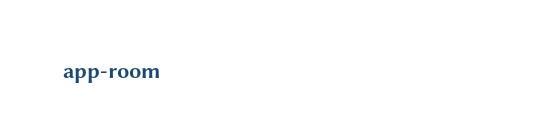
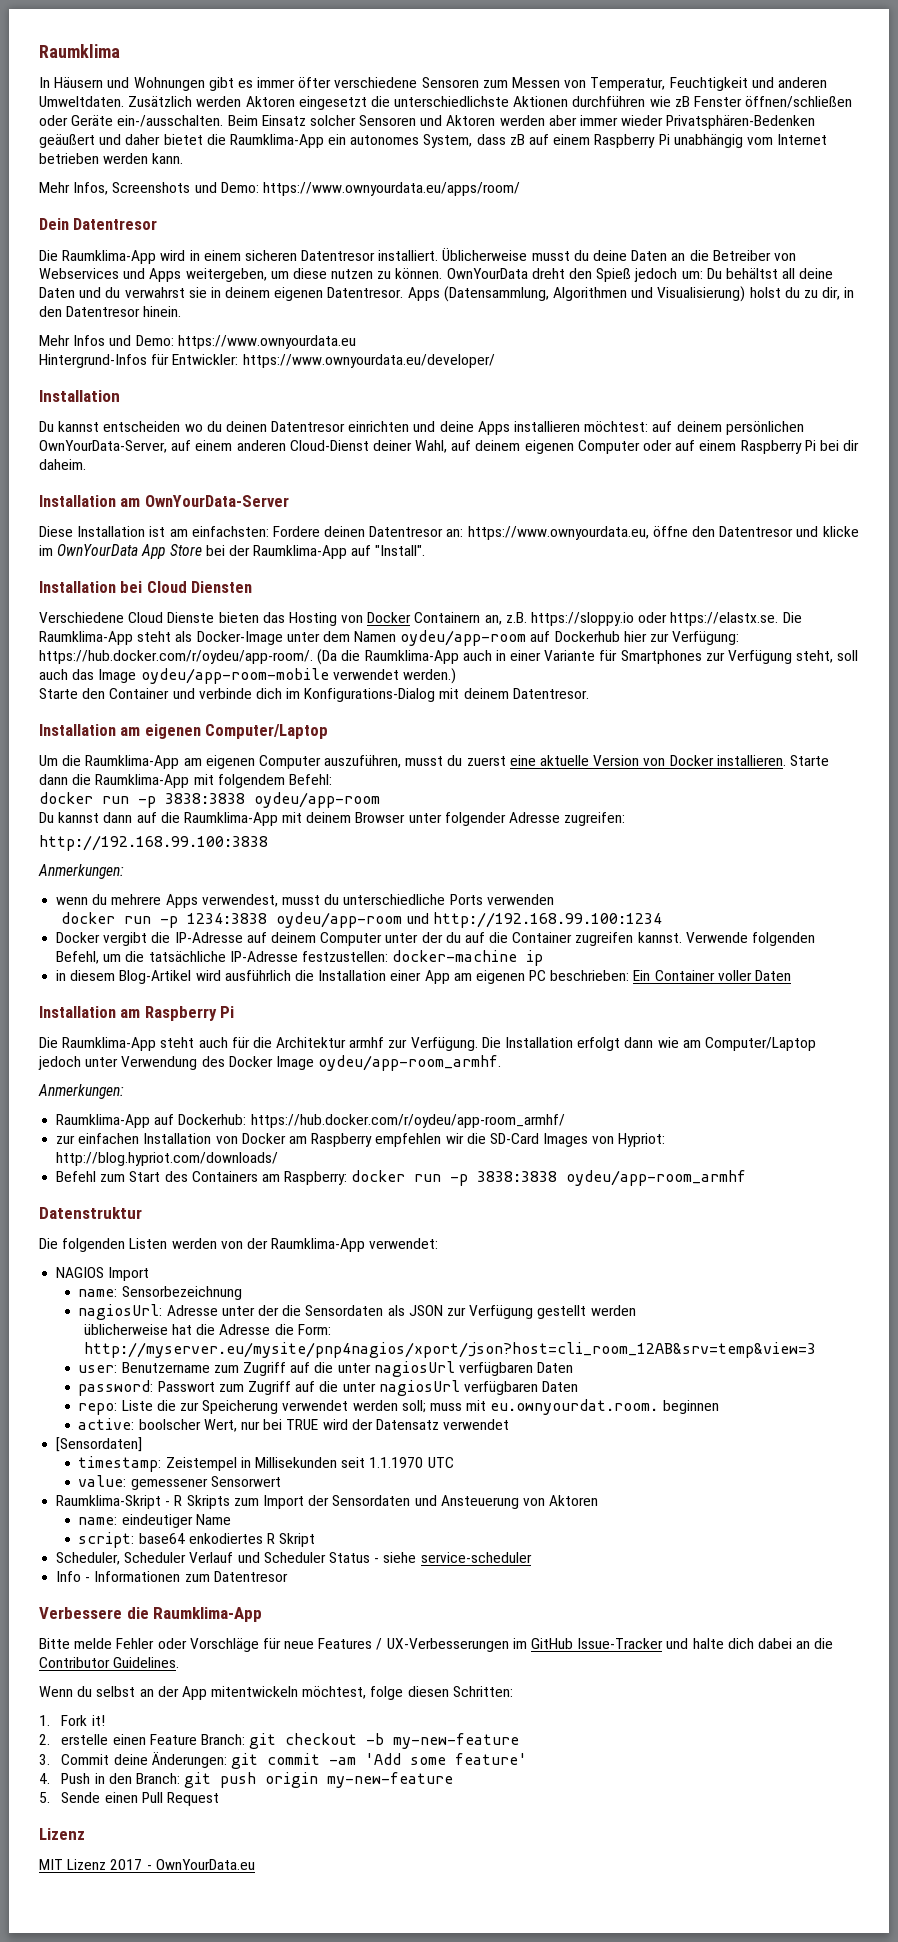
- app-room
+ Raumklima
+ In Häusern und Wohnungen gibt es immer öfter verschiedene Sensoren zum Messen von Temperatur, Feuchtigkeit und anderen Umweltdaten. Zusätzlich werden Aktoren eingesetzt die unterschiedlichste Aktionen durchführen wie zB Fenster öffnen/schließen oder Geräte ein-/ausschalten. Beim Einsatz solcher Sensoren und Aktoren werden aber immer wieder Privatsphären-Bedenken geäußert und daher bietet die Raumklima-App ein autonomes System, dass zB auf einem Raspberry Pi unabhängig vom Internet betrieben werden kann.
+ Mehr Infos, Screenshots und Demo: https://www.ownyourdata.eu/apps/room/
+ Dein Datentresor
+ Die Raumklima-App wird in einem sicheren Datentresor installiert. Üblicherweise musst du deine Daten an die Betreiber von Webservices und Apps weitergeben, um diese nutzen zu können. OwnYourData dreht den Spieß jedoch um: Du behältst all deine Daten und du verwahrst sie in deinem eigenen Datentresor. Apps (Datensammlung, Algorithmen und Visualisierung) holst du zu dir, in den Datentresor hinein.
+ Mehr Infos und Demo: https://www.ownyourdata.eu
+ Hintergrund-Infos für Entwickler: https://www.ownyourdata.eu/developer/
+ Installation
+ Du kannst entscheiden wo du deinen Datentresor einrichten und deine Apps installieren möchtest: auf deinem persönlichen OwnYourData-Server, auf einem anderen Cloud-Dienst deiner Wahl, auf deinem eigenen Computer oder auf einem Raspberry Pi bei dir daheim.
+ Installation am OwnYourData-Server
+ Diese Installation ist am einfachsten: Fordere deinen Datentresor an: https://www.ownyourdata.eu, öffne den Datentresor und klicke im OwnYourData App Store bei der Raumklima-App auf "Install".
+ Installation bei Cloud Diensten
+ Verschiedene Cloud Dienste bieten das Hosting von Docker Containern an, z.B. https://sloppy.io oder https://elastx.se. Die Raumklima-App steht als Docker-Image unter dem Namen oydeu/app-room auf Dockerhub hier zur Verfügung: https://hub.docker.com/r/oydeu/app-room/. (Da die Raumklima-App auch in einer Variante für Smartphones zur Verfügung steht, soll auch das Image oydeu/app-room-mobile verwendet werden.)
+ Starte den Container und verbinde dich im Konfigurations-Dialog mit deinem Datentresor.
+ Installation am eigenen Computer/Laptop
+ Um die Raumklima-App am eigenen Computer auszuführen, musst du zuerst eine aktuelle Version von Docker installieren. Starte dann die Raumklima-App mit folgendem Befehl:
+ docker run -p 3838:3838 oydeu/app-room
+ Du kannst dann auf die Raumklima-App mit deinem Browser unter folgender Adresse zugreifen:
+ http://192.168.99.100:3838
+ Anmerkungen:
+ wenn du mehrere Apps verwendest, musst du unterschiedliche Ports verwenden
+ docker run -p 1234:3838 oydeu/app-room und http://192.168.99.100:1234
+ Docker vergibt die IP-Adresse auf deinem Computer unter der du auf die Container zugreifen kannst. Verwende folgenden Befehl, um die tatsächliche IP-Adresse festzustellen: docker-machine ip
+ in diesem Blog-Artikel wird ausführlich die Installation einer App am eigenen PC beschrieben: Ein Container voller Daten
+ Installation am Raspberry Pi
+ Die Raumklima-App steht auch für die Architektur armhf zur Verfügung. Die Installation erfolgt dann wie am Computer/Laptop jedoch unter Verwendung des Docker Image oydeu/app-room_armhf.
+ Anmerkungen:
+ Raumklima-App auf Dockerhub: https://hub.docker.com/r/oydeu/app-room_armhf/
+ zur einfachen Installation von Docker am Raspberry empfehlen wir die SD-Card Images von Hypriot: http://blog.hypriot.com/downloads/
+ Befehl zum Start des Containers am Raspberry: docker run -p 3838:3838 oydeu/app-room_armhf
+ Datenstruktur
+ Die folgenden Listen werden von der Raumklima-App verwendet:
+ NAGIOS Import
+ name: Sensorbezeichnung
+ nagiosUrl: Adresse unter der die Sensordaten als JSON zur Verfügung gestellt werden
+ üblicherweise hat die Adresse die Form: http://myserver.eu/mysite/pnp4nagios/xport/json?host=cli_room_12AB&srv=temp&view=3
+ user: Benutzername zum Zugriff auf die unter nagiosUrl verfügbaren Daten
+ password: Passwort zum Zugriff auf die unter nagiosUrl verfügbaren Daten
+ repo: Liste die zur Speicherung verwendet werden soll; muss mit eu.ownyourdat.room. beginnen
+ active: boolscher Wert, nur bei TRUE wird der Datensatz verwendet
+ [Sensordaten]
+ timestamp: Zeistempel in Millisekunden seit 1.1.1970 UTC
+ value: gemessener Sensorwert
+ Raumklima-Skript - R Skripts zum Import der Sensordaten und Ansteuerung von Aktoren
+ name: eindeutiger Name
+ script: base64 enkodiertes R Skript
+ Scheduler, Scheduler Verlauf und Scheduler Status - siehe service-scheduler
+ Info - Informationen zum Datentresor
+ Verbessere die Raumklima-App
+ Bitte melde Fehler oder Vorschläge für neue Features / UX-Verbesserungen im GitHub Issue-Tracker und halte dich dabei an die Contributor Guidelines.
+ Wenn du selbst an der App mitentwickeln möchtest, folge diesen Schritten:
+ 1. Fork it!
+ 2. erstelle einen Feature Branch: git checkout -b my-new-feature
+ 3. Commit deine Änderungen: git commit -am 'Add some feature'
+ 4. Push in den Branch: git push origin my-new-feature
+ 5. Sende einen Pull Request
+ Lizenz
+ MIT Lizenz 2017 - OwnYourData.eu

